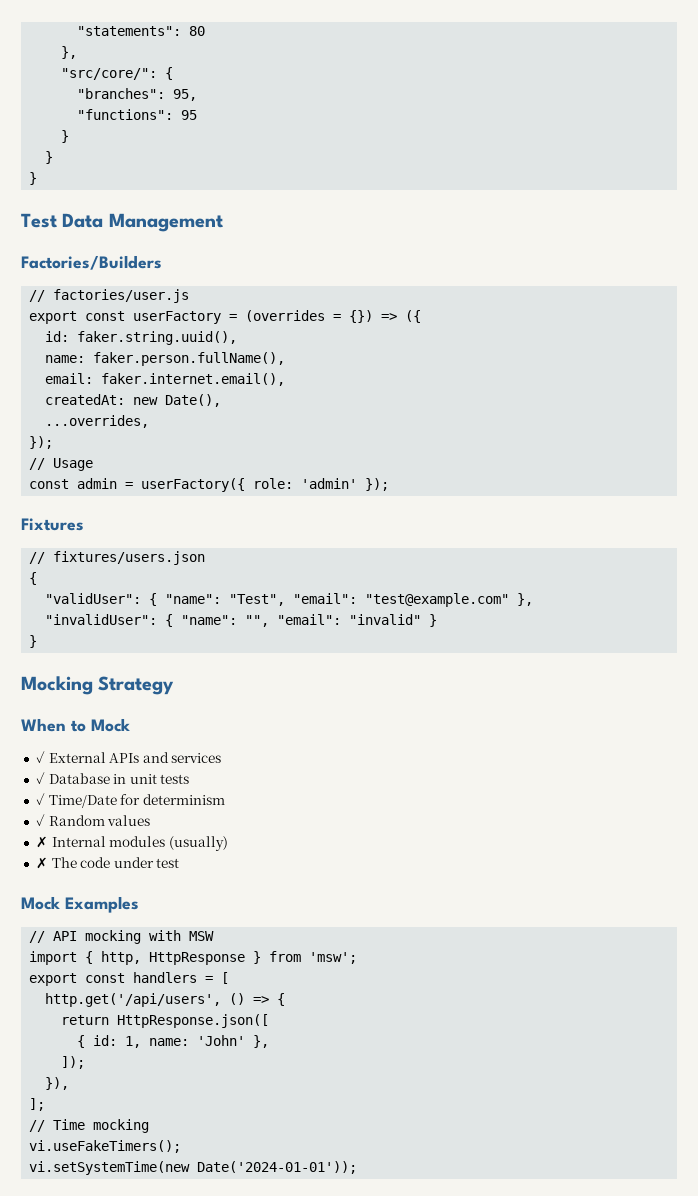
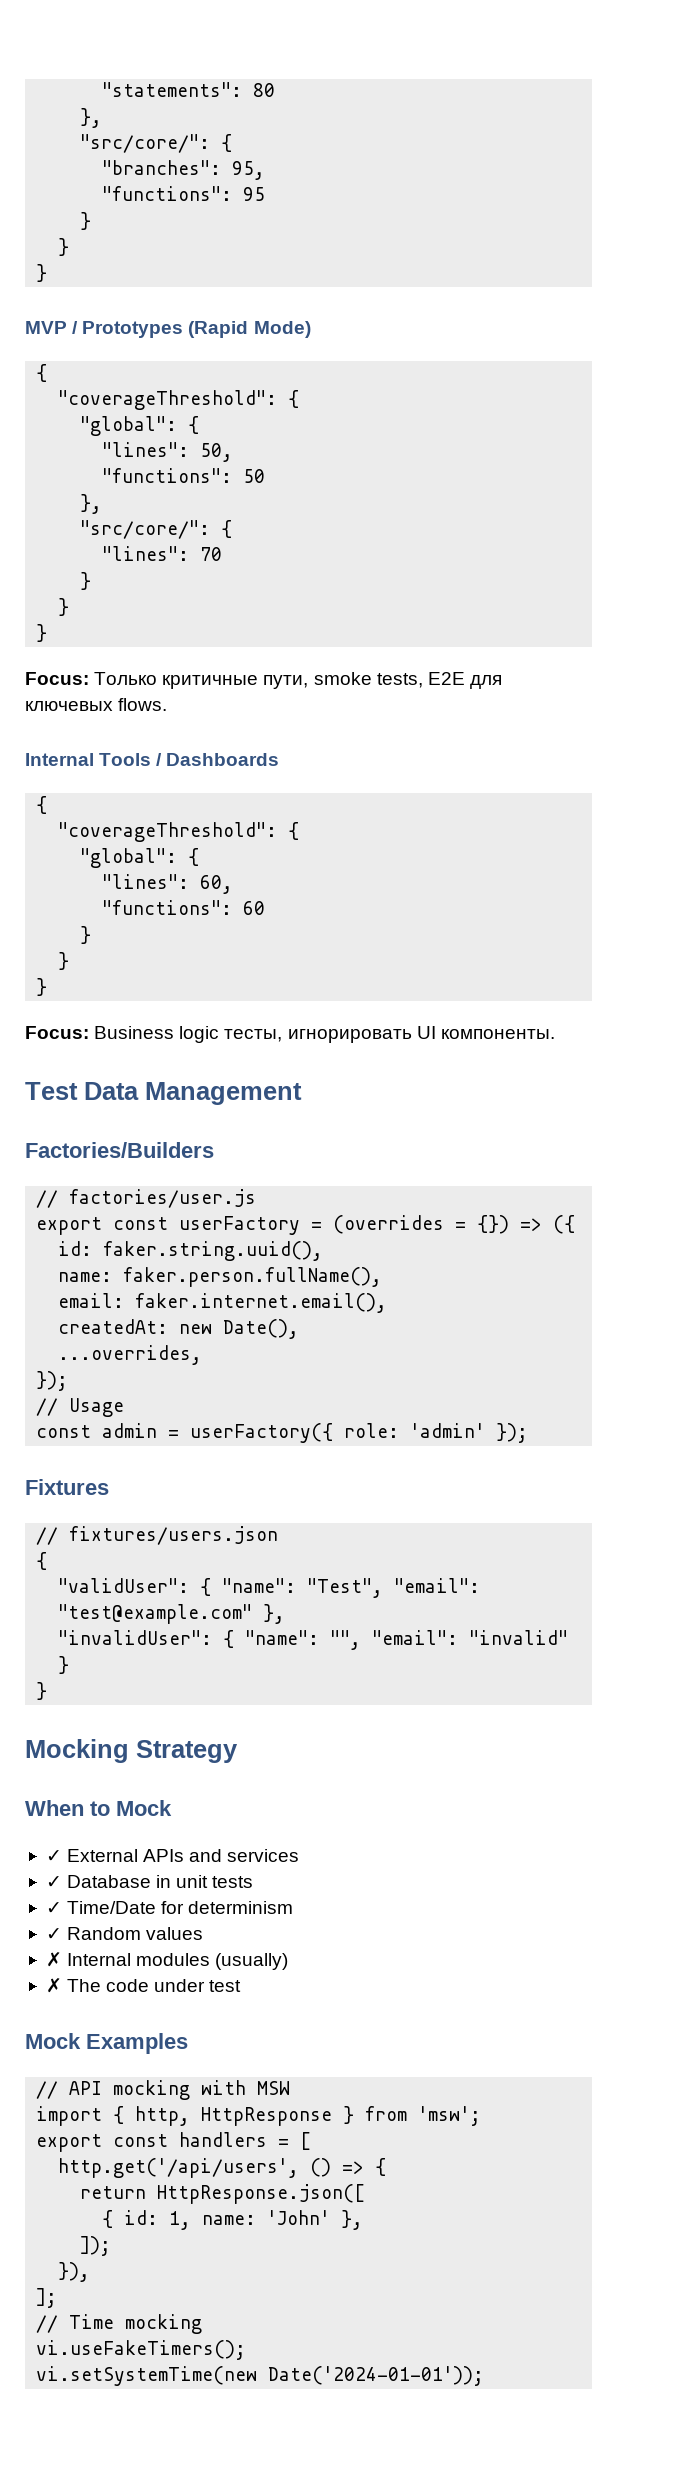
+ MVP / Prototypes (Rapid Mode)
+ {
+ "coverageThreshold": {
+ "global": {
+ "lines": 50,
+ "functions": 50
+ },
+ "src/core/": {
+ "lines": 70
+ }
+ }
+ }
+ Focus: Только критичные пути, smoke tests, E2E для ключевых flows.
+ Internal Tools / Dashboards
+ {
+ "coverageThreshold": {
+ "global": {
+ "lines": 60,
+ "functions": 60
+ }
+ }
+ }
+ Focus: Business logic тесты, игнорировать UI компоненты.

